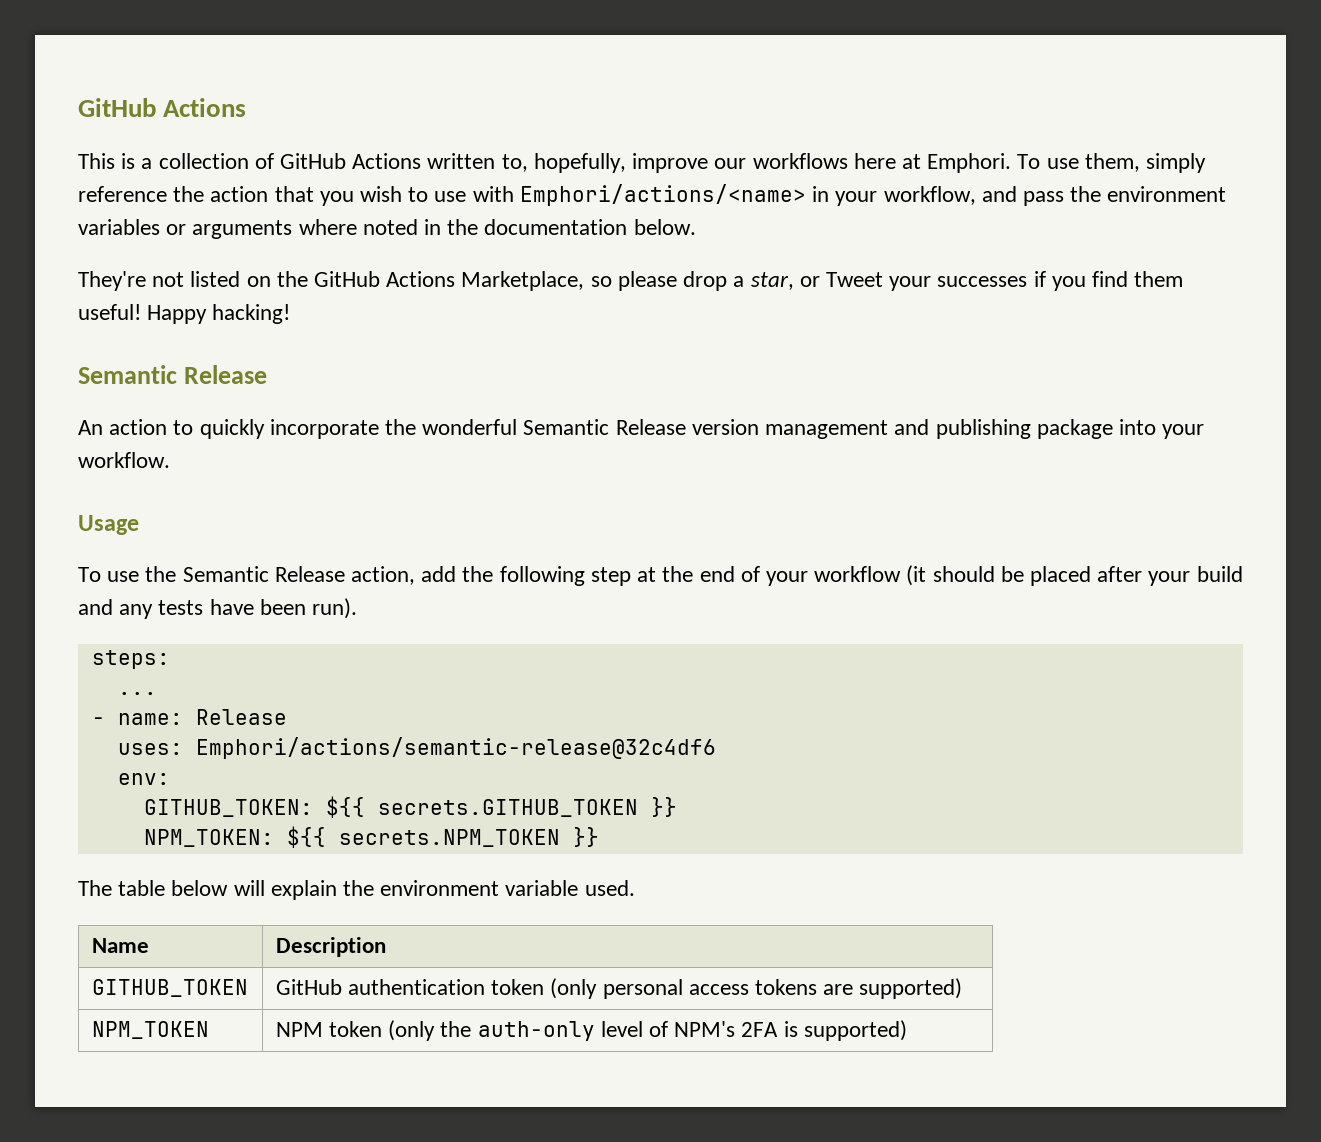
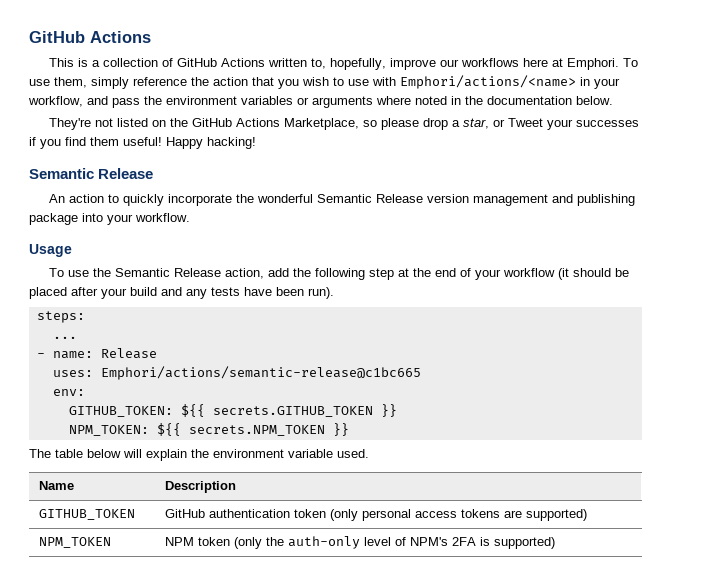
- uses: Emphori/actions/semantic-release@32c4df6
+ uses: Emphori/actions/semantic-release@c1bc665

